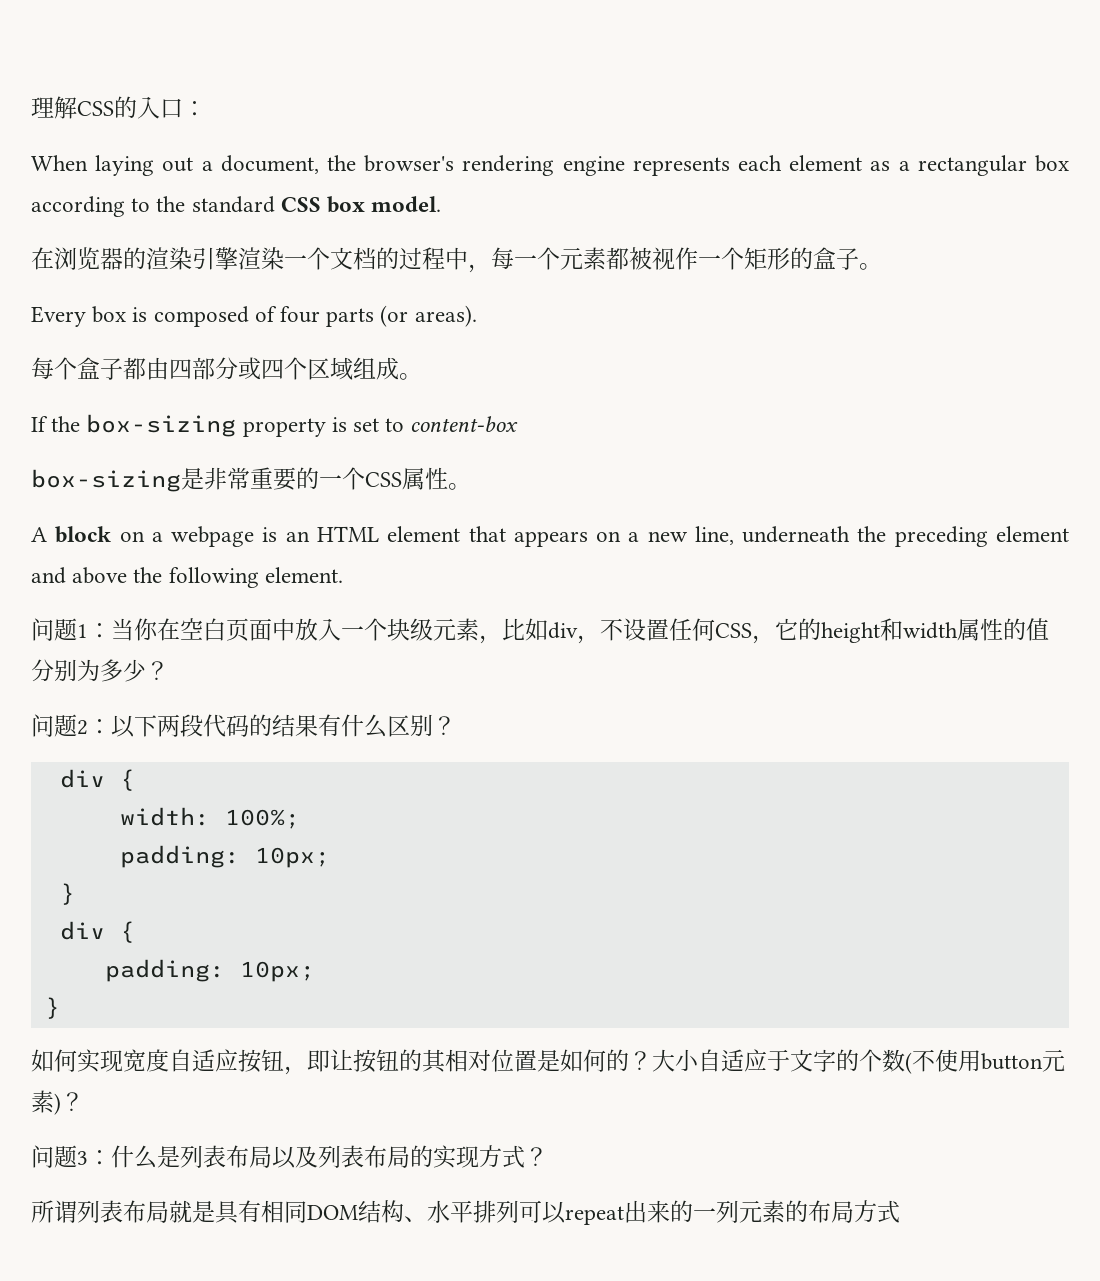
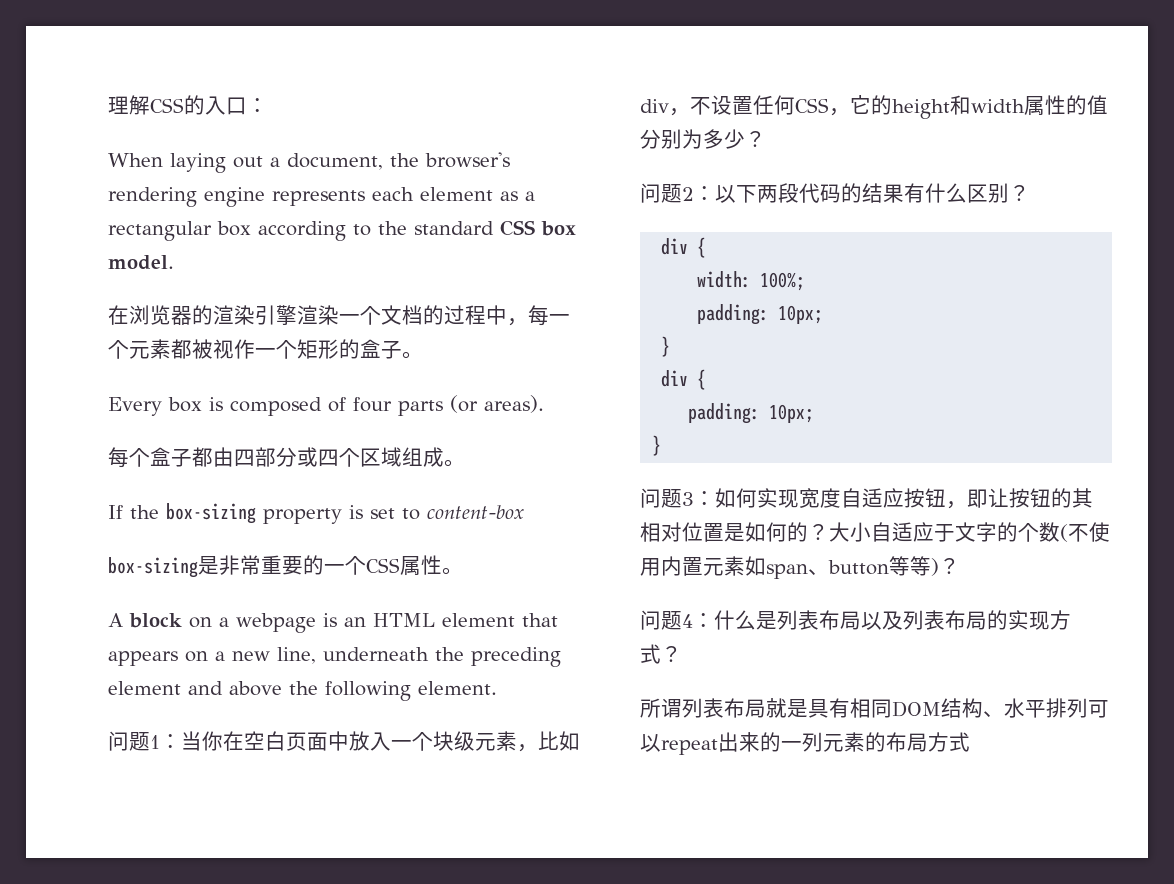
- 如何实现宽度自适应按钮，即让按钮的其相对位置是如何的？
+ 问题3：如何实现宽度自适应按钮，即让按钮的其相对位置是如何的？
- 大小自适应于文字的个数(不使用button元素)？
+ 大小自适应于文字的个数(不使用内置元素如span、button等等)？
- 问题3：什么是列表布局以及列表布局的实现方式？
+ 问题4：什么是列表布局以及列表布局的实现方式？

